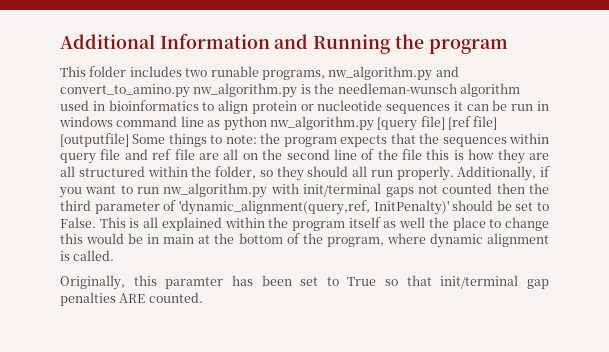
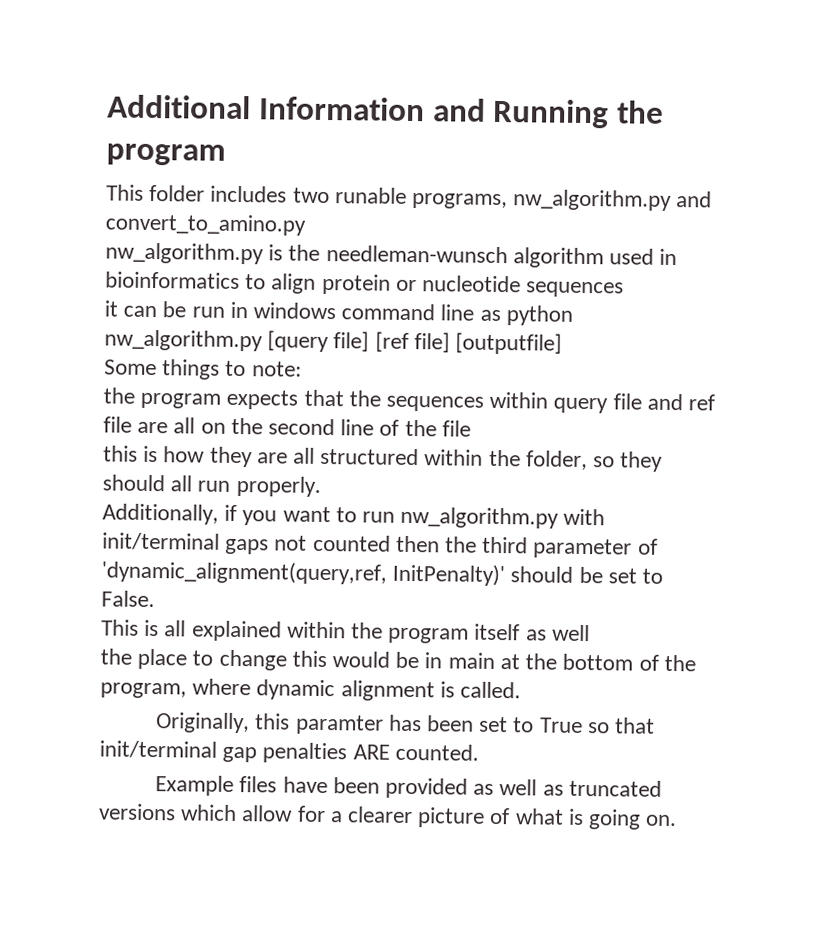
- This folder includes two runable programs, nw_algorithm.py and convert_to_amino.py nw_algorithm.py is the needleman-wunsch algorithm used in bioinformatics to align protein or nucleotide sequences it can be run in windows command line as python nw_algorithm.py [query file] [ref file] [outputfile] Some things to note: the program expects that the sequences within query file and ref file are all on the second line of the file this is how they are all structured within the folder, so they should all run properly. Additionally, if you want to run nw_algorithm.py with init/terminal gaps not counted then the third parameter of 'dynamic_alignment(query,ref, InitPenalty)' should be set to False. This is all explained within the program itself as well the place to change this would be in main at the bottom of the program, where dynamic alignment is called.
+ This folder includes two runable programs, nw_algorithm.py and convert_to_amino.py
+ nw_algorithm.py is the needleman-wunsch algorithm used in bioinformatics to align protein or nucleotide sequences
+ it can be run in windows command line as python nw_algorithm.py [query file] [ref file] [outputfile]
+ Some things to note:
+ the program expects that the sequences within query file and ref file are all on the second line of the file
+ this is how they are all structured within the folder, so they should all run properly.
+ Additionally, if you want to run nw_algorithm.py with init/terminal gaps not counted then the third parameter of 'dynamic_alignment(query,ref, InitPenalty)' should be set to False.
+ This is all explained within the program itself as well
+ the place to change this would be in main at the bottom of the program, where dynamic alignment is called.
+ Example files have been provided as well as truncated versions which allow for a clearer picture of what is going on.

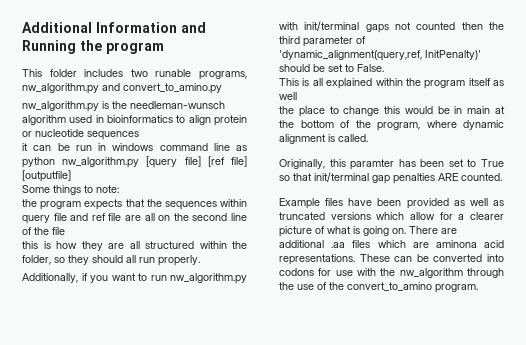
+ There are additional .aa files which are aminona acid representations. These can be converted into codons for use with the nw_algorithm through the use of the convert_to_amino program.

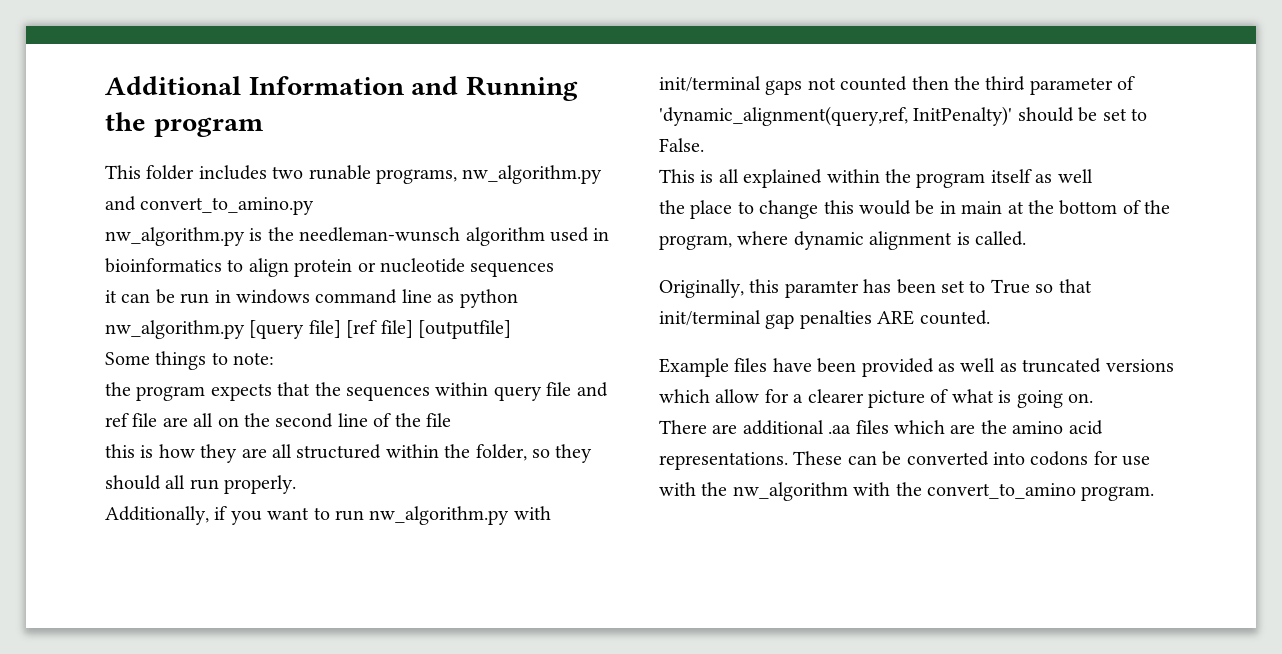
- Example files have been provided as well as truncated versions which allow for a clearer picture of what is going on. There are additional .aa files which are aminona acid representations.
+ Example files have been provided as well as truncated versions which allow for a clearer picture of what is going on.
+ There are additional .aa files which are the amino acid representations.
- These can be converted into codons for use with the nw_algorithm through the use of the convert_to_amino program.
+ These can be converted into codons for use with the nw_algorithm with the convert_to_amino program.

